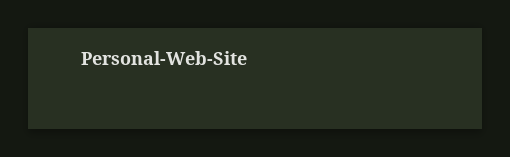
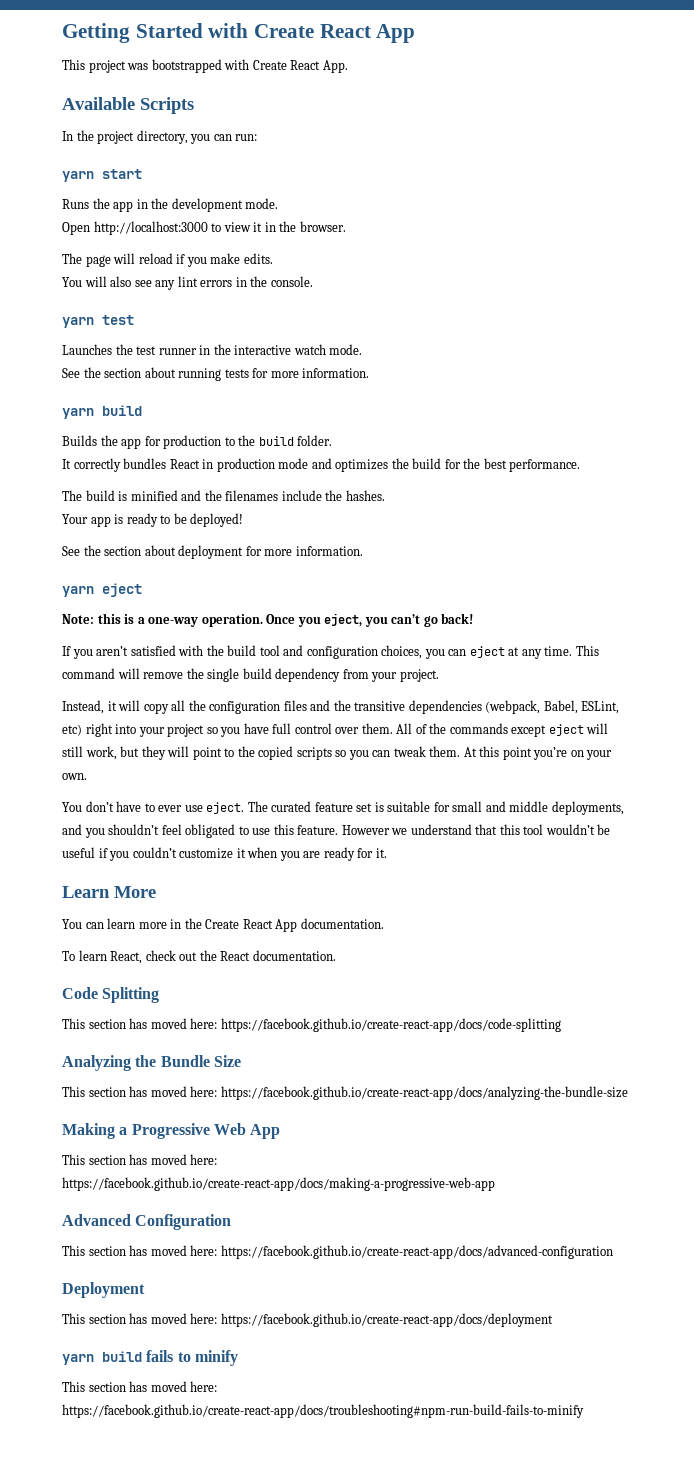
- Personal-Web-Site
+ Getting Started with Create React App
+ This project was bootstrapped with Create React App.
+ Available Scripts
+ In the project directory, you can run:
+ yarn start
+ Runs the app in the development mode.
+ Open http://localhost:3000 to view it in the browser.
+ The page will reload if you make edits.
+ You will also see any lint errors in the console.
+ yarn test
+ Launches the test runner in the interactive watch mode.
+ See the section about running tests for more information.
+ yarn build
+ Builds the app for production to the build folder.
+ It correctly bundles React in production mode and optimizes the build for the best performance.
+ The build is minified and the filenames include the hashes.
+ Your app is ready to be deployed!
+ See the section about deployment for more information.
+ yarn eject
+ Note: this is a one-way operation. Once you eject, you can’t go back!
+ If you aren’t satisfied with the build tool and configuration choices, you can eject at any time. This command will remove the single build dependency from your project.
+ Instead, it will copy all the configuration files and the transitive dependencies (webpack, Babel, ESLint, etc) right into your project so you have full control over them. All of the commands except eject will still work, but they will point to the copied scripts so you can tweak them. At this point you’re on your own.
+ You don’t have to ever use eject. The curated feature set is suitable for small and middle deployments, and you shouldn’t feel obligated to use this feature. However we understand that this tool wouldn’t be useful if you couldn’t customize it when you are ready for it.
+ Learn More
+ You can learn more in the Create React App documentation.
+ To learn React, check out the React documentation.
+ Code Splitting
+ This section has moved here: https://facebook.github.io/create-react-app/docs/code-splitting
+ Analyzing the Bundle Size
+ This section has moved here: https://facebook.github.io/create-react-app/docs/analyzing-the-bundle-size
+ Making a Progressive Web App
+ This section has moved here: https://facebook.github.io/create-react-app/docs/making-a-progressive-web-app
+ Advanced Configuration
+ This section has moved here: https://facebook.github.io/create-react-app/docs/advanced-configuration
+ Deployment
+ This section has moved here: https://facebook.github.io/create-react-app/docs/deployment
+ yarn build fails to minify
+ This section has moved here: https://facebook.github.io/create-react-app/docs/troubleshooting#npm-run-build-fails-to-minify

